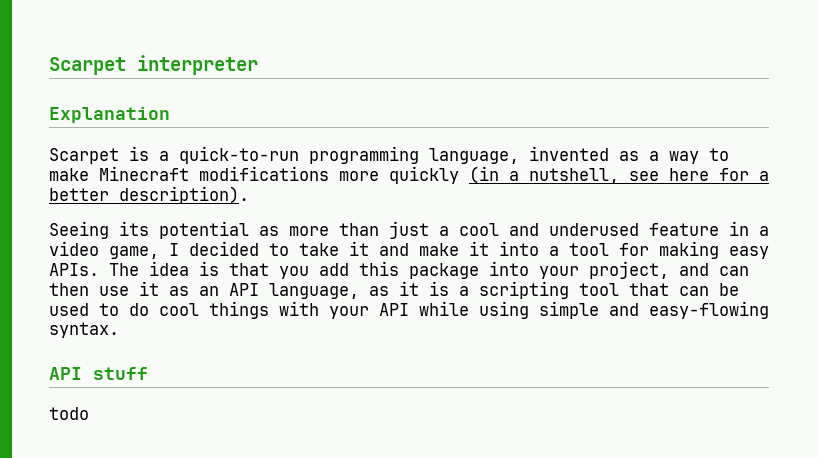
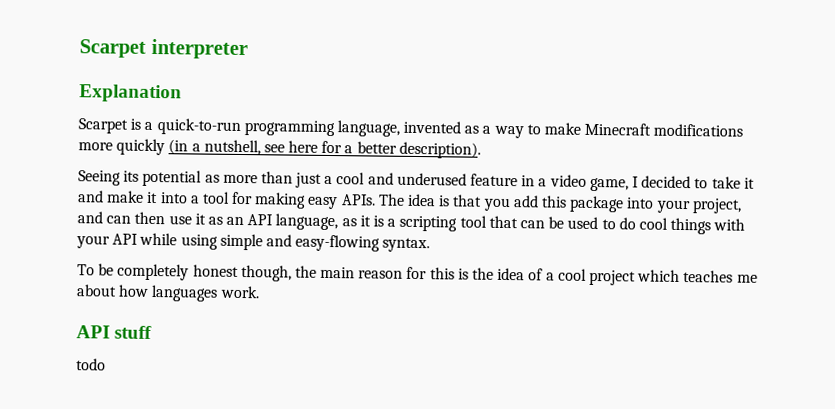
+ To be completely honest though, the main reason for this is the idea of a cool project which teaches me about how languages work.

